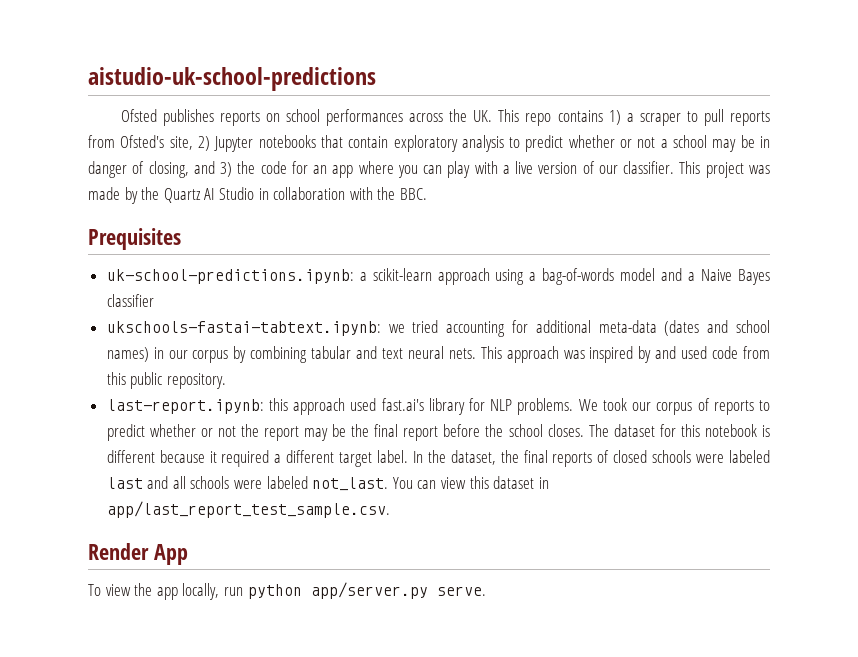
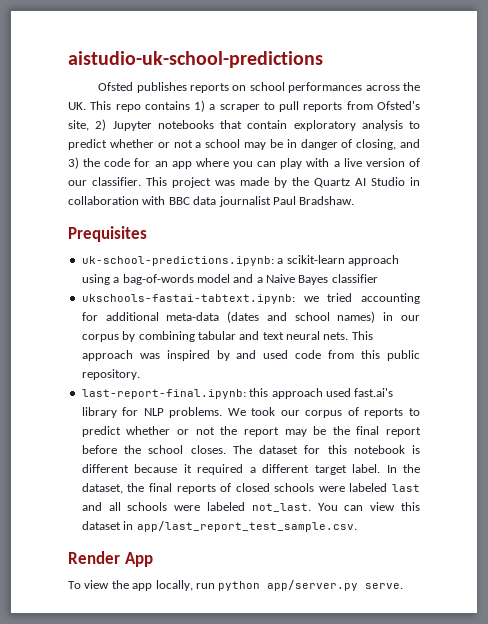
- This project was made by the Quartz AI Studio in collaboration with the BBC.
+ This project was made by the Quartz AI Studio in collaboration with BBC data journalist Paul Bradshaw.
- last-report.ipynb: this approach used fast.ai's library for NLP problems.
+ last-report-final.ipynb: this approach used fast.ai's library for NLP problems.

